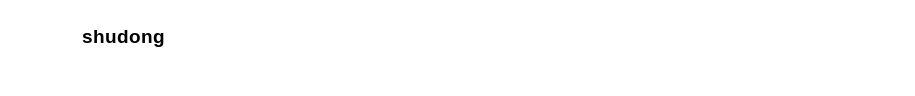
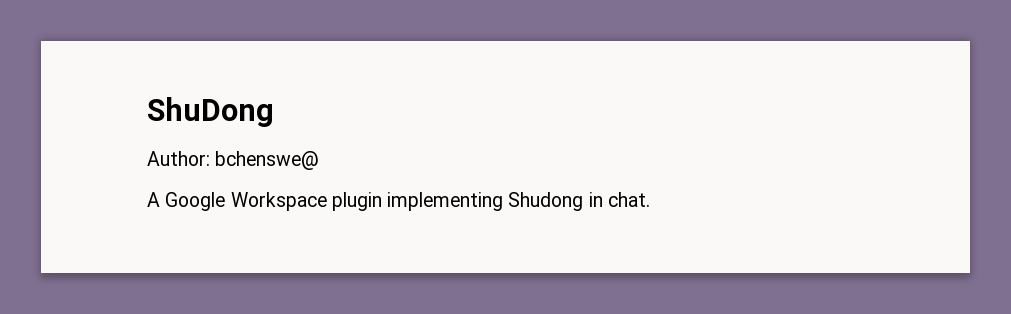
- shudong
+ ShuDong
+ Author: bchenswe@
+ A Google Workspace plugin implementing Shudong in chat.

